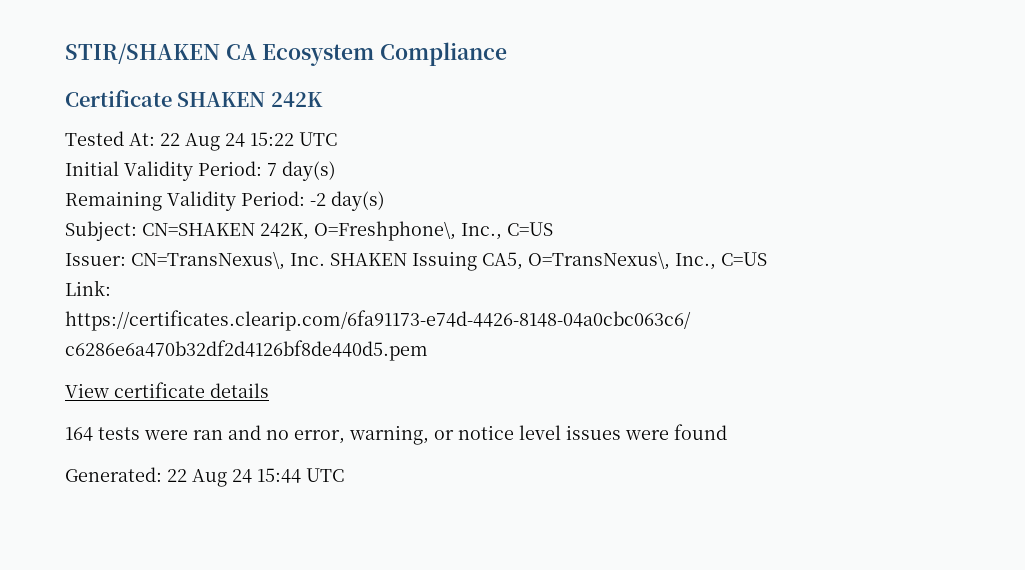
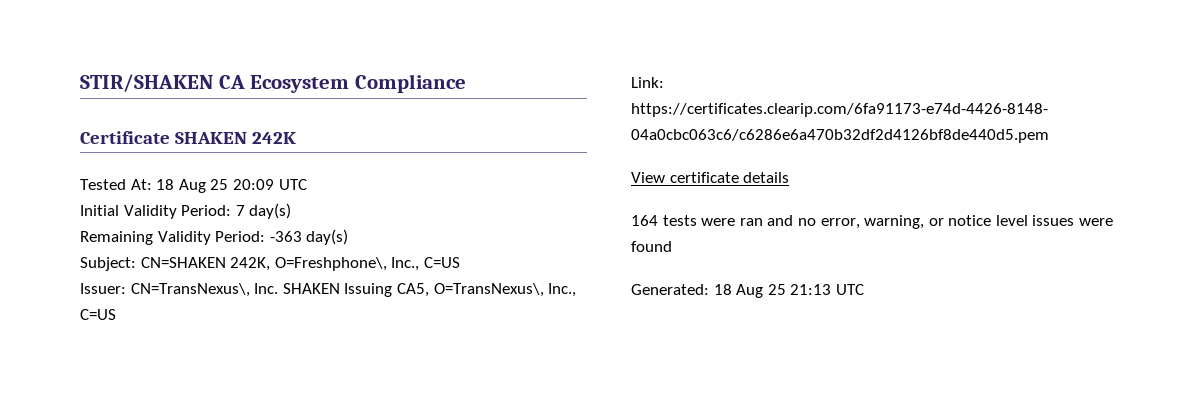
- Tested At: 22 Aug 24 15:22 UTC
+ Tested At: 18 Aug 25 20:09 UTC
- Remaining Validity Period: -2 day(s)
+ Remaining Validity Period: -363 day(s)
- Generated: 22 Aug 24 15:44 UTC
+ Generated: 18 Aug 25 21:13 UTC

